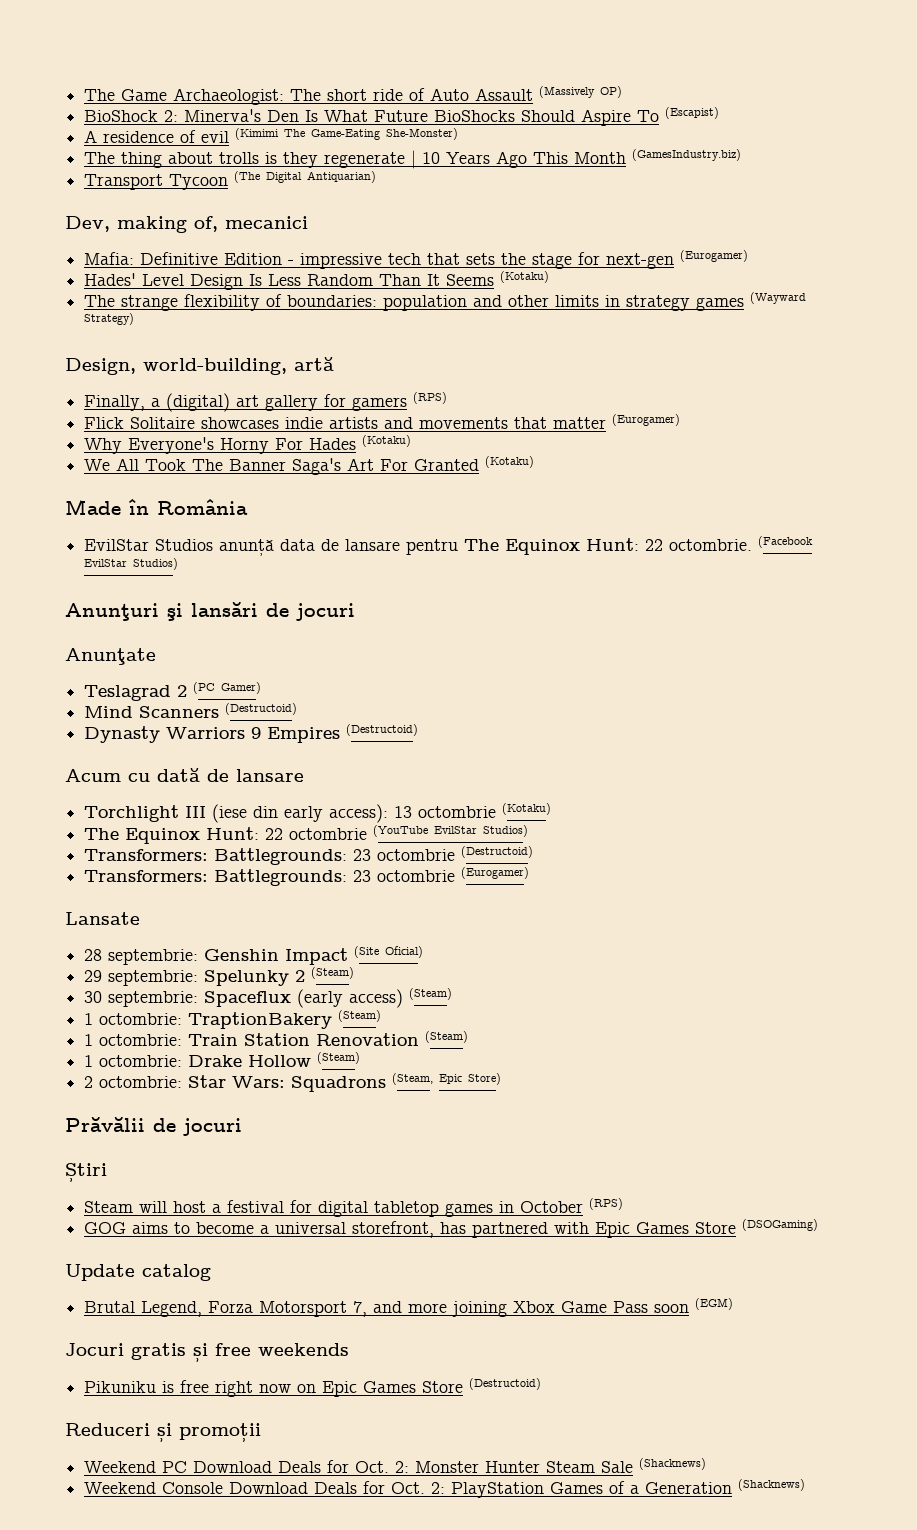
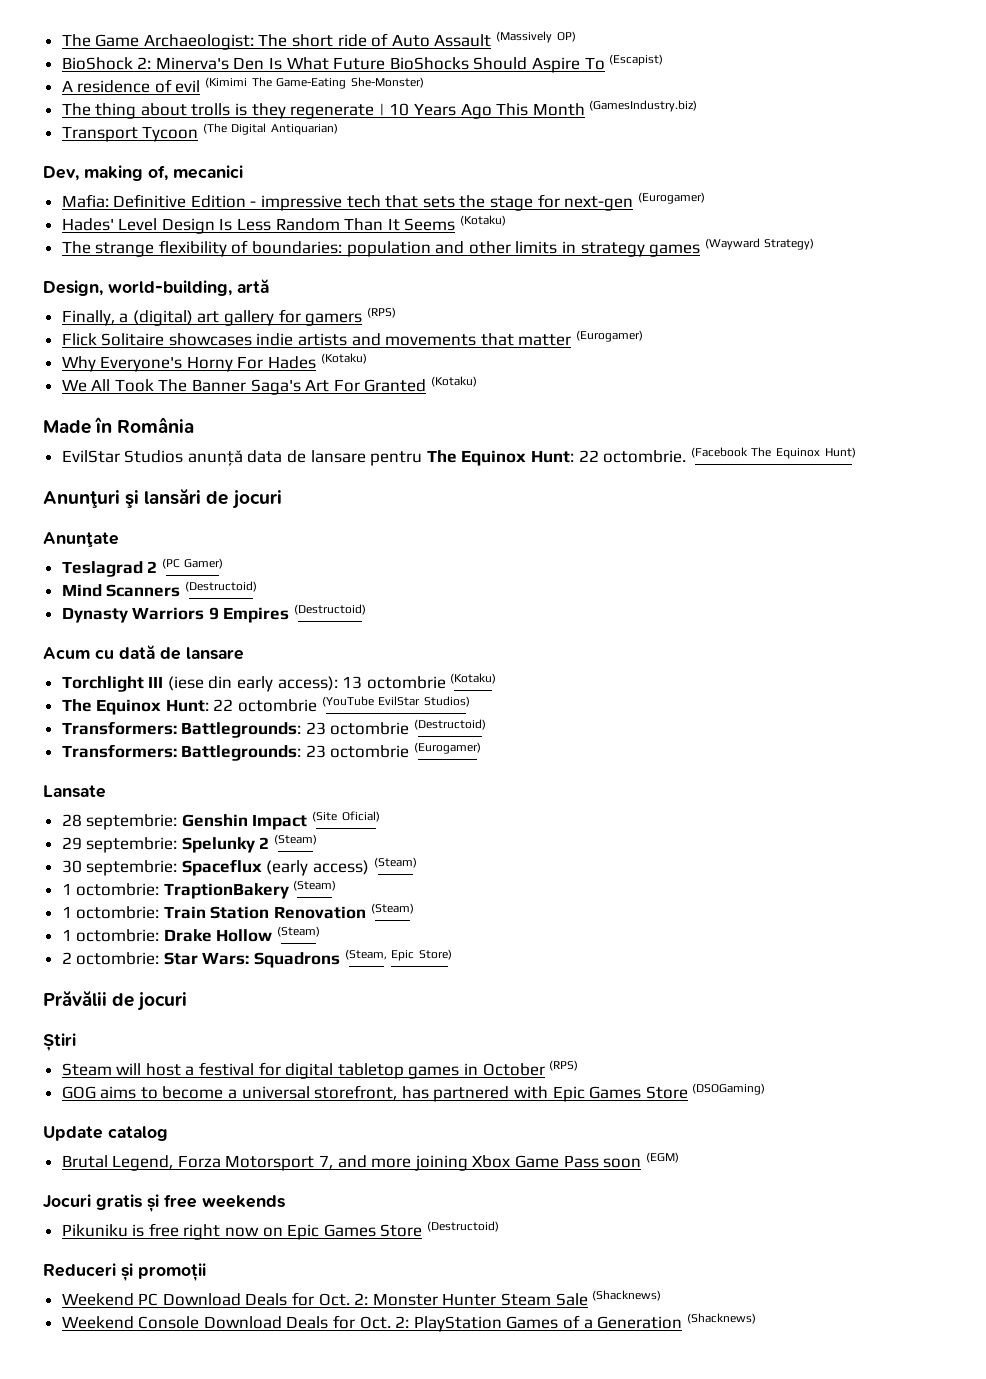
- (Facebook EvilStar Studios)
+ (Facebook The Equinox Hunt)

